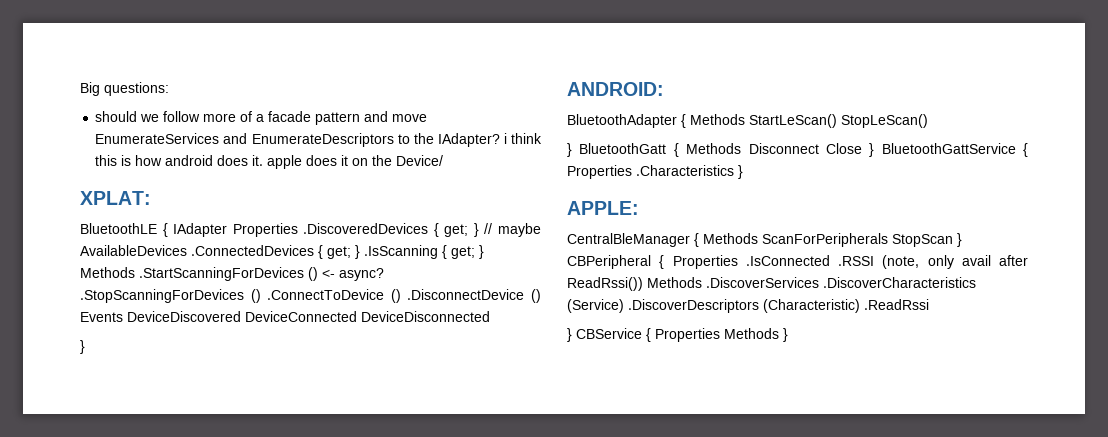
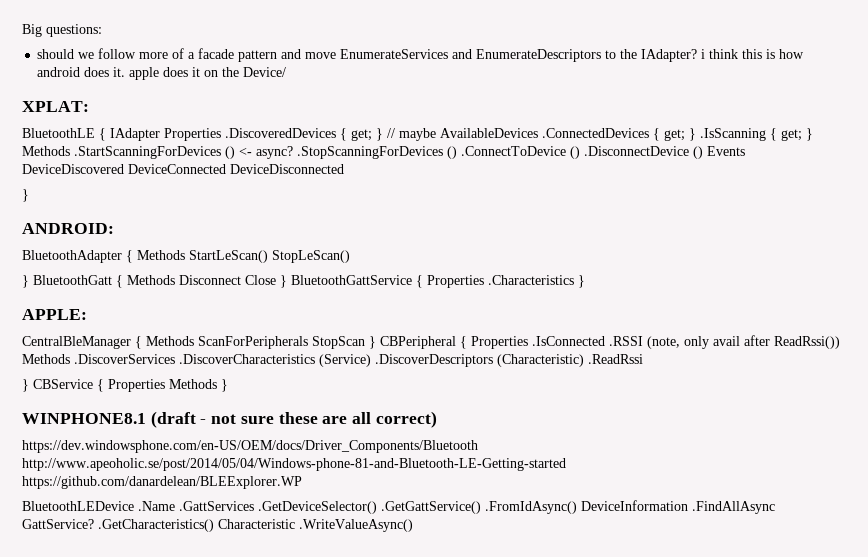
+ WINPHONE8.1 (draft - not sure these are all correct)
+ https://dev.windowsphone.com/en-US/OEM/docs/Driver_Components/Bluetooth http://www.apeoholic.se/post/2014/05/04/Windows-phone-81-and-Bluetooth-LE-Getting-started https://github.com/danardelean/BLEExplorer.WP
+ BluetoothLEDevice .Name .GattServices .GetDeviceSelector() .GetGattService() .FromIdAsync() DeviceInformation .FindAllAsync GattService? .GetCharacteristics() Characteristic .WriteValueAsync()

